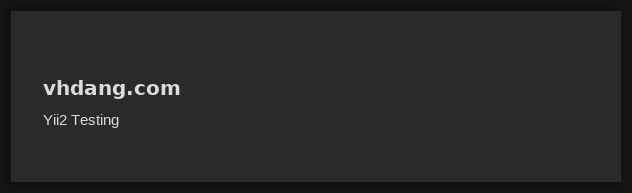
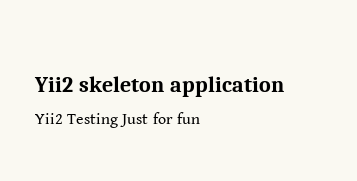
- vhdang.com
+ Yii2 skeleton application
- Yii2 Testing
+ Yii2 Testing Just for fun

